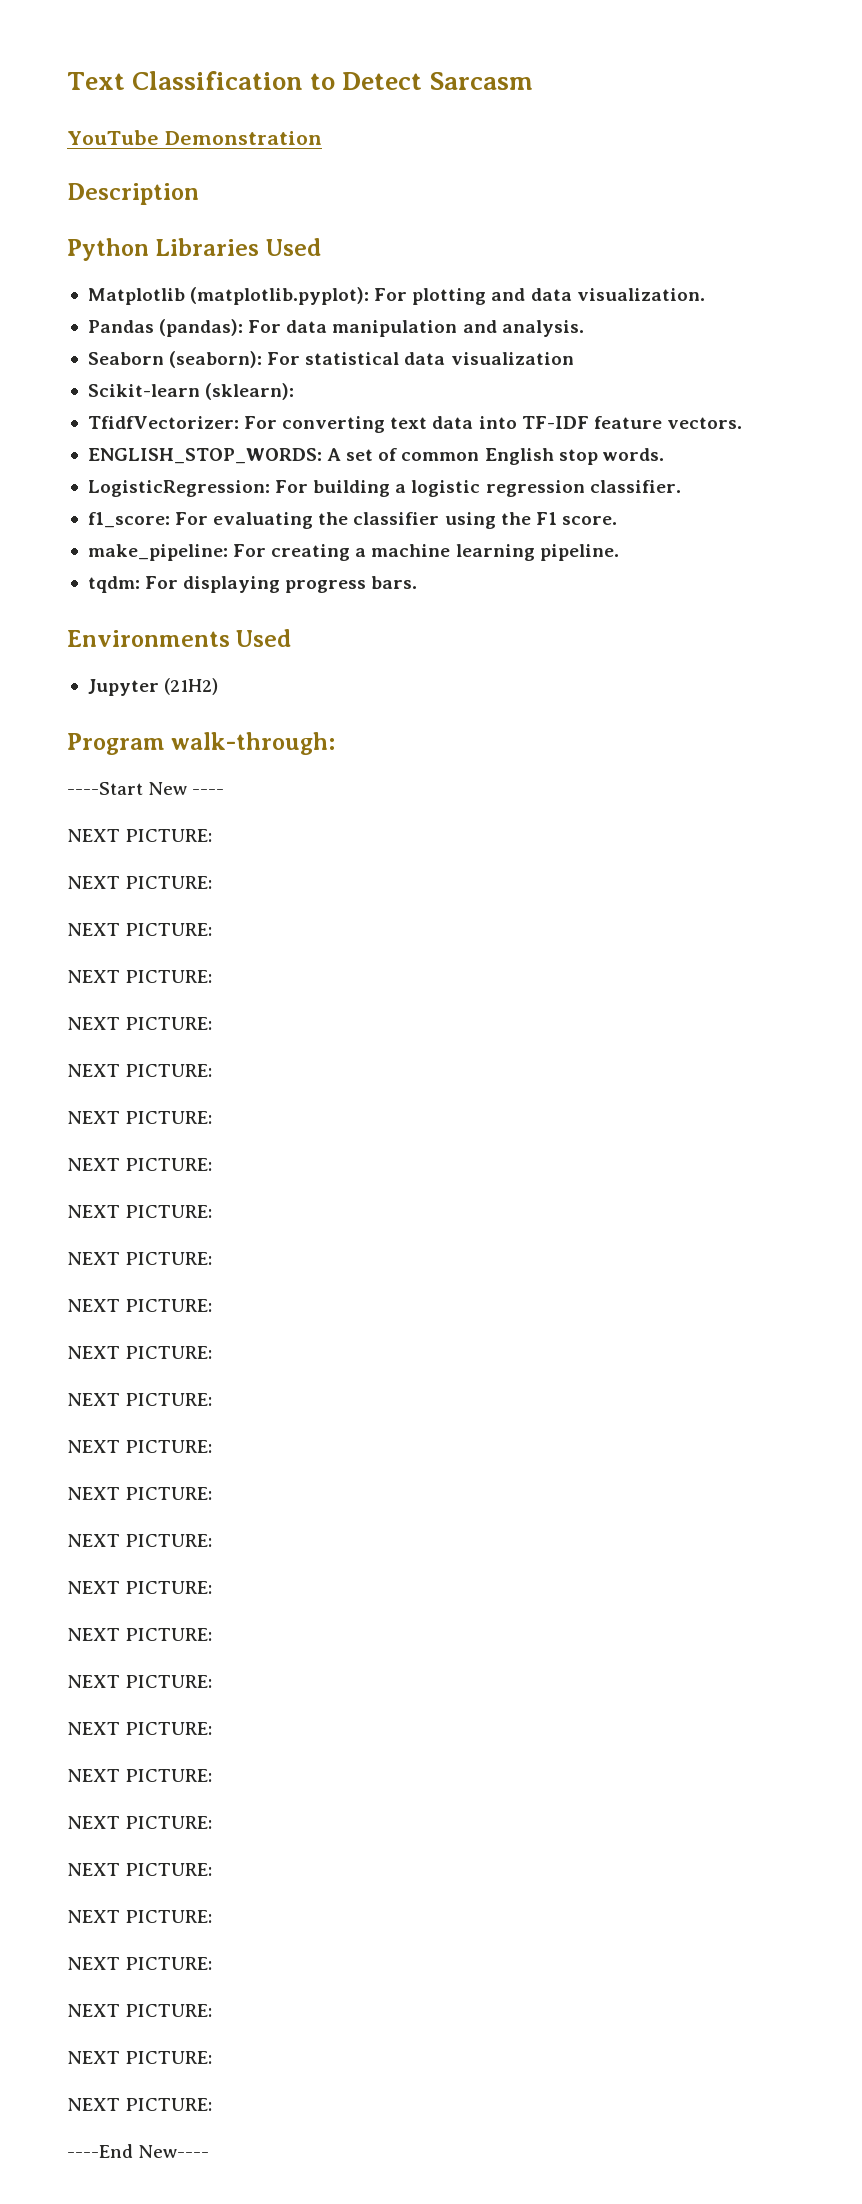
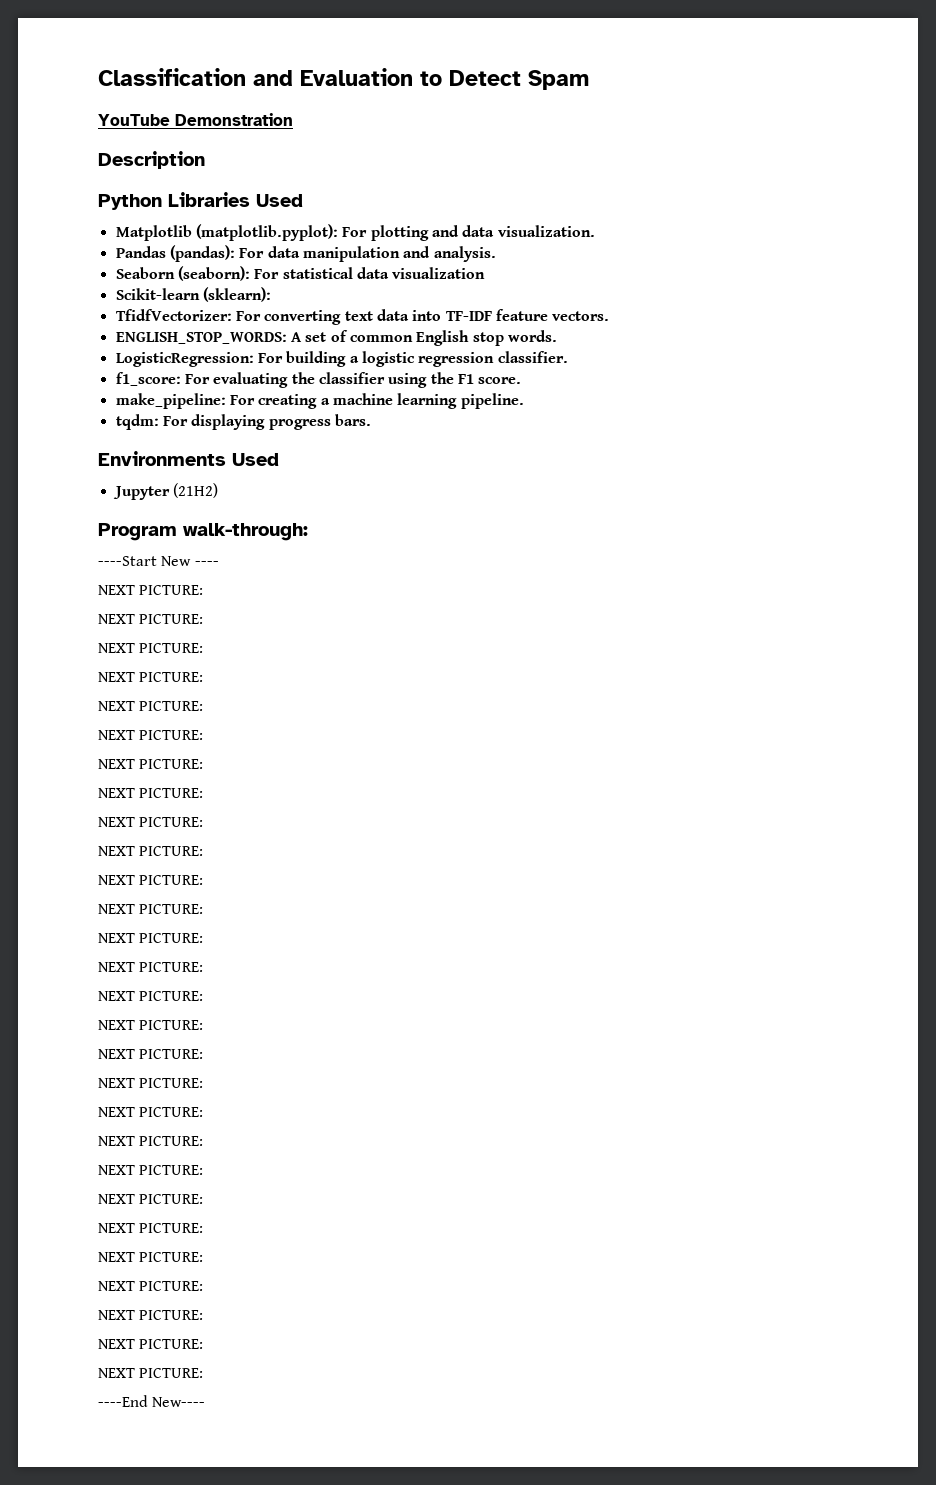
- Text Classification to Detect Sarcasm
+ Classification and Evaluation to Detect Spam

